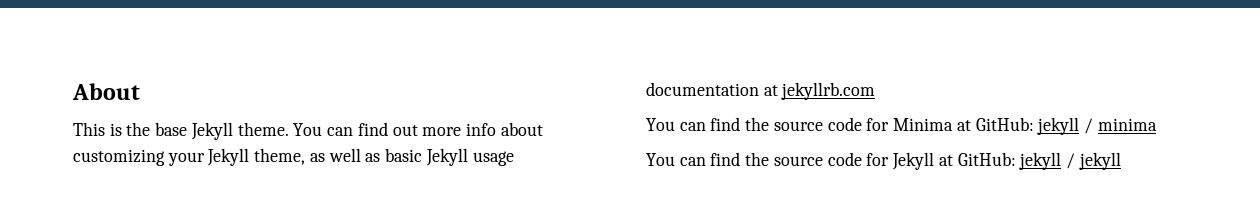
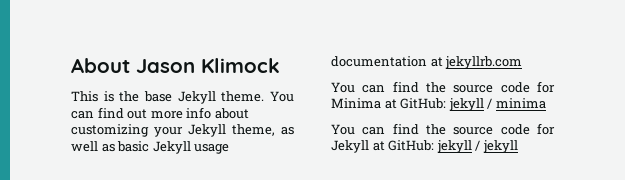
- About
+ About Jason Klimock

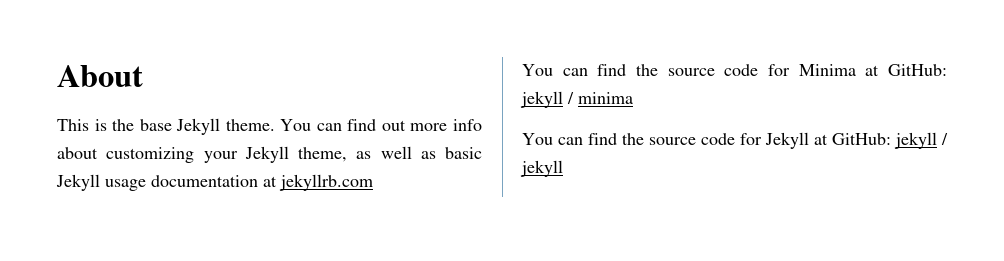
- About Jason Klimock
+ About

